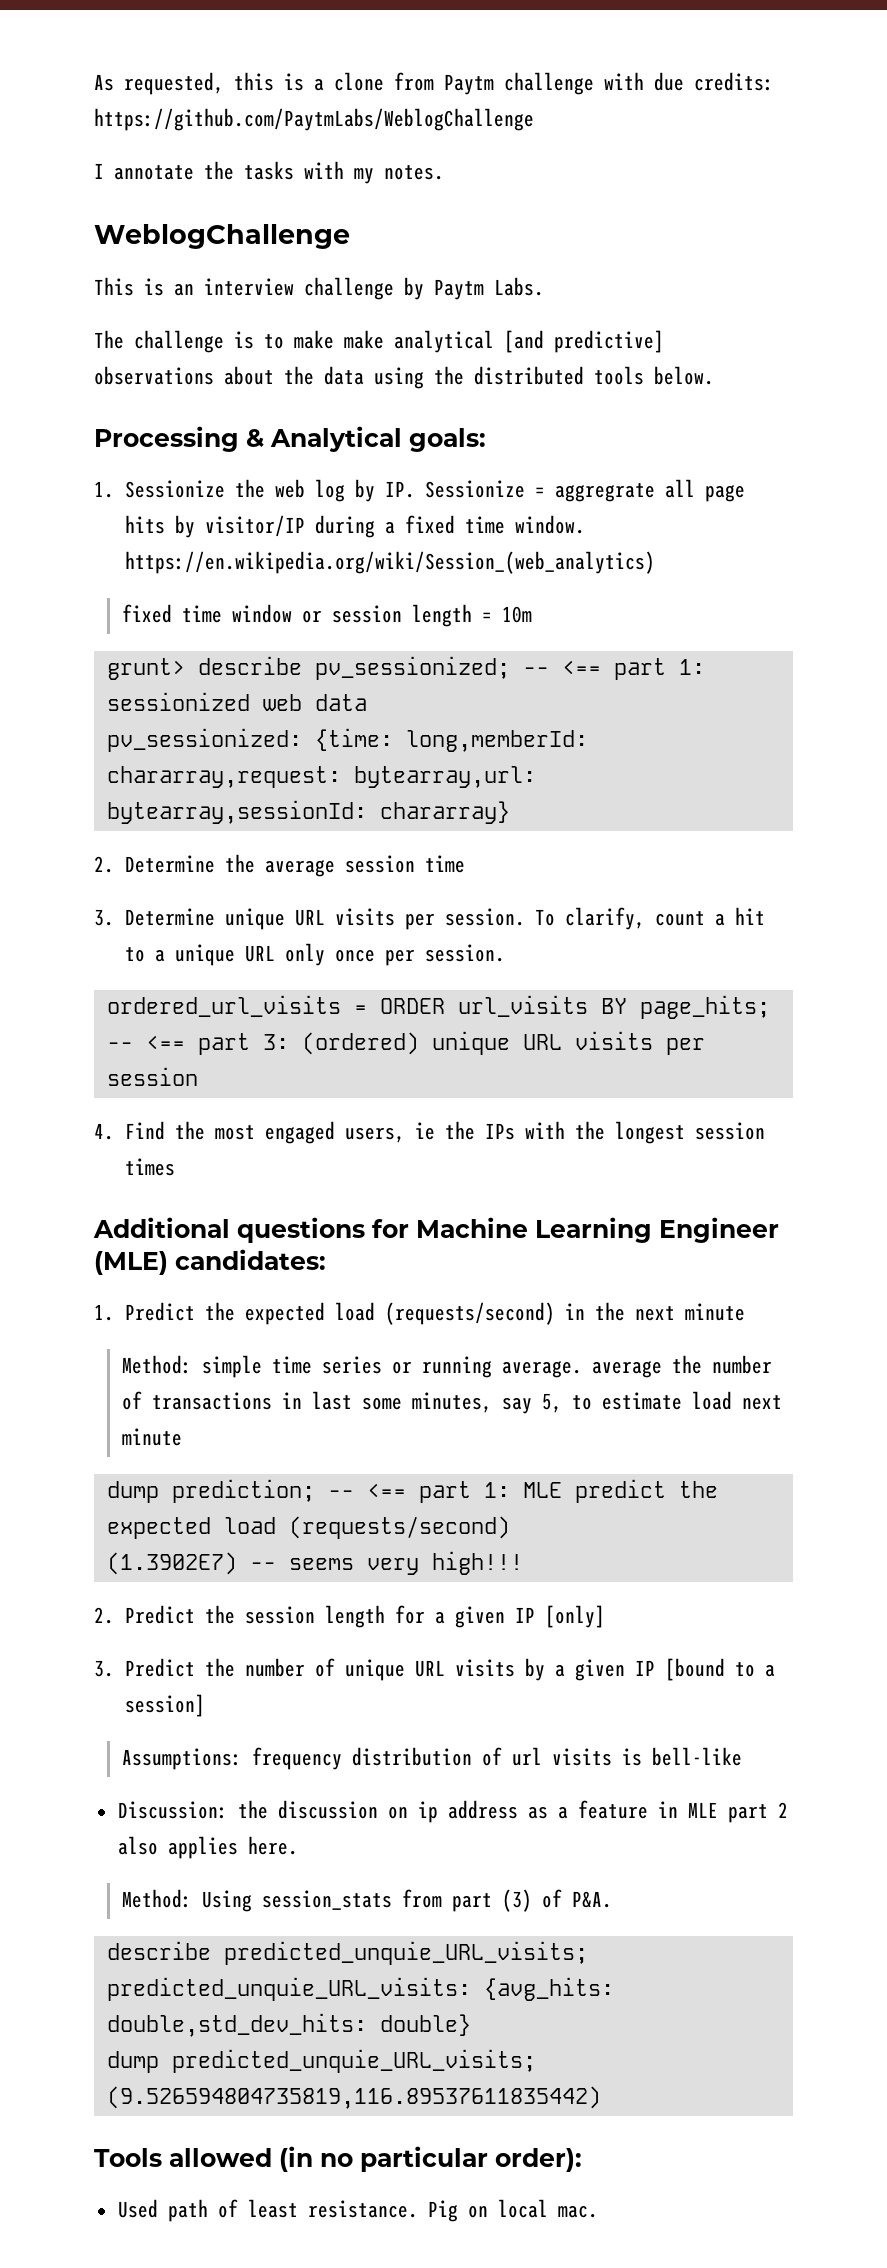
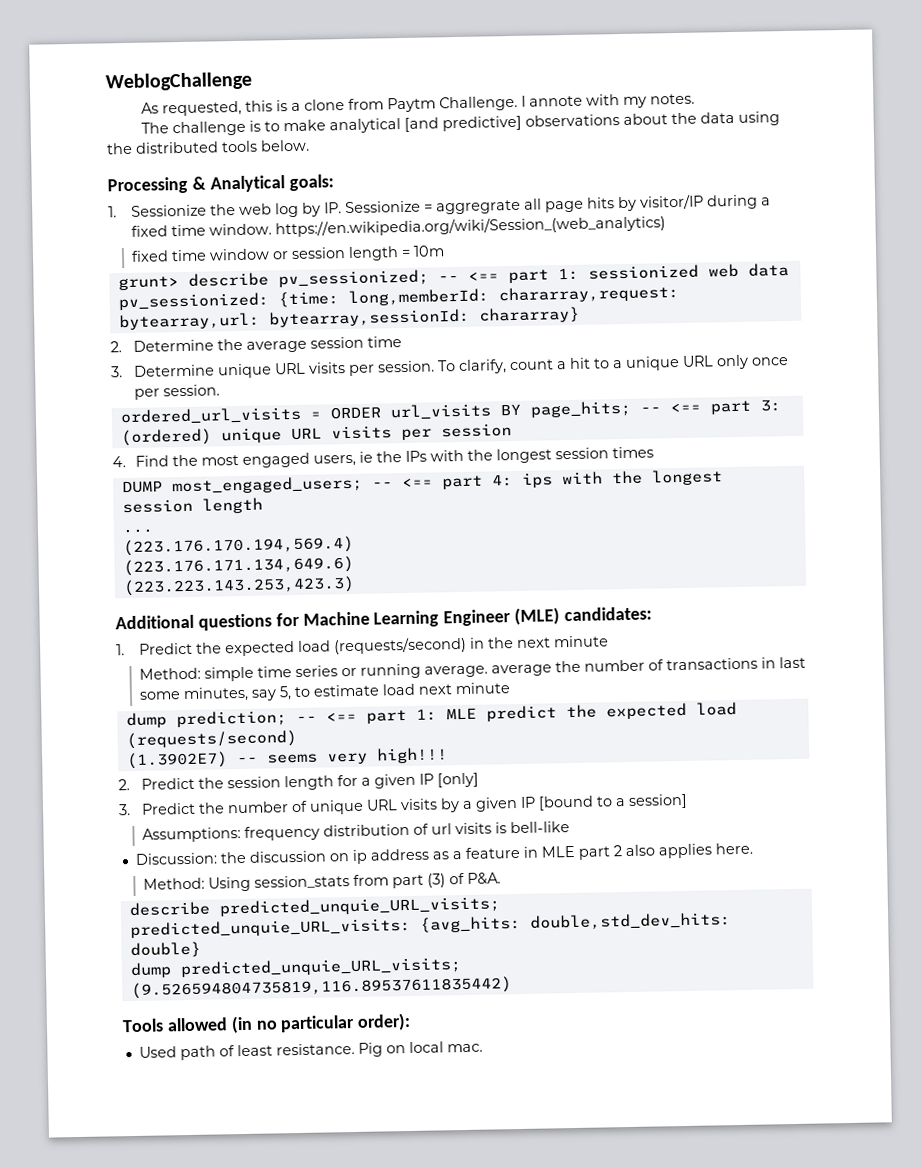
+ WeblogChallenge
- As requested, this is a clone from Paytm challenge with due credits: https://github.com/PaytmLabs/WeblogChallenge
- I annotate the tasks with my notes.
- WeblogChallenge
- This is an interview challenge by Paytm Labs.
+ As requested, this is a clone from Paytm Challenge. I annote with my notes.
- The challenge is to make make analytical [and predictive] observations about the data using the distributed tools below.
+ The challenge is to make analytical [and predictive] observations about the data using the distributed tools below.
+ DUMP most_engaged_users; -- <== part 4: ips with the longest session length
+ ...
+ (223.176.170.194,569.4)
+ (223.176.171.134,649.6)
+ (223.223.143.253,423.3)

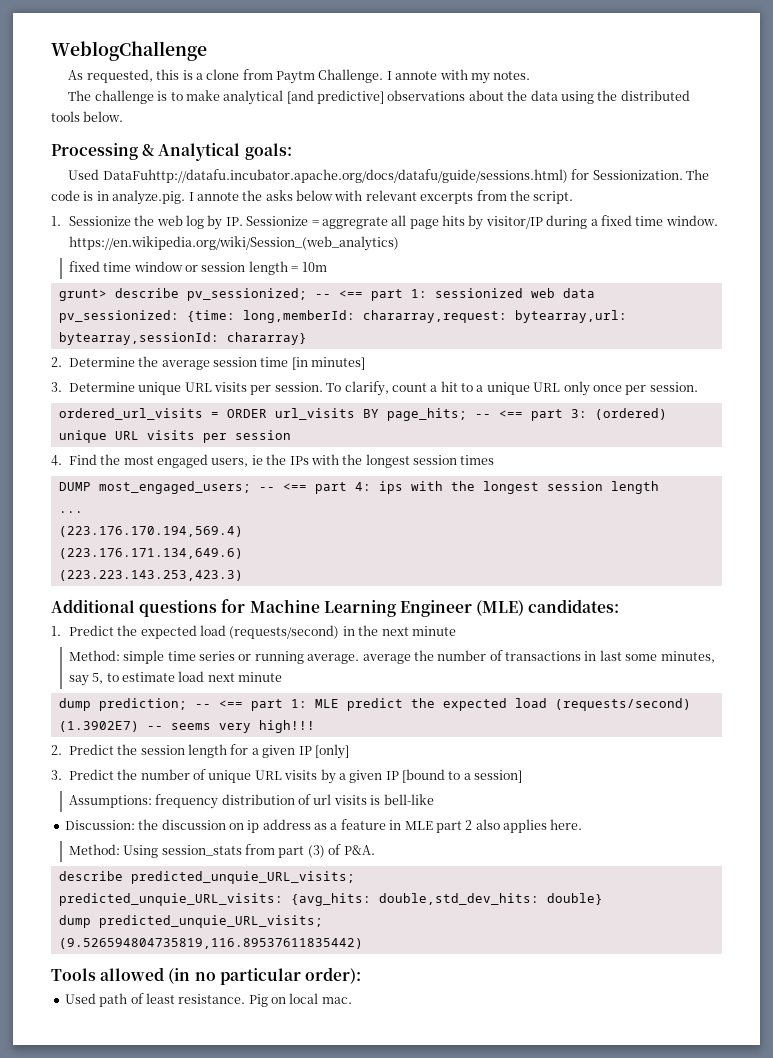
+ Used DataFuhttp://datafu.incubator.apache.org/docs/datafu/guide/sessions.html) for Sessionization. The code is in analyze.pig. I annote the asks below with relevant excerpts from the script.
- 2. Determine the average session time
+ 2. Determine the average session time [in minutes]

